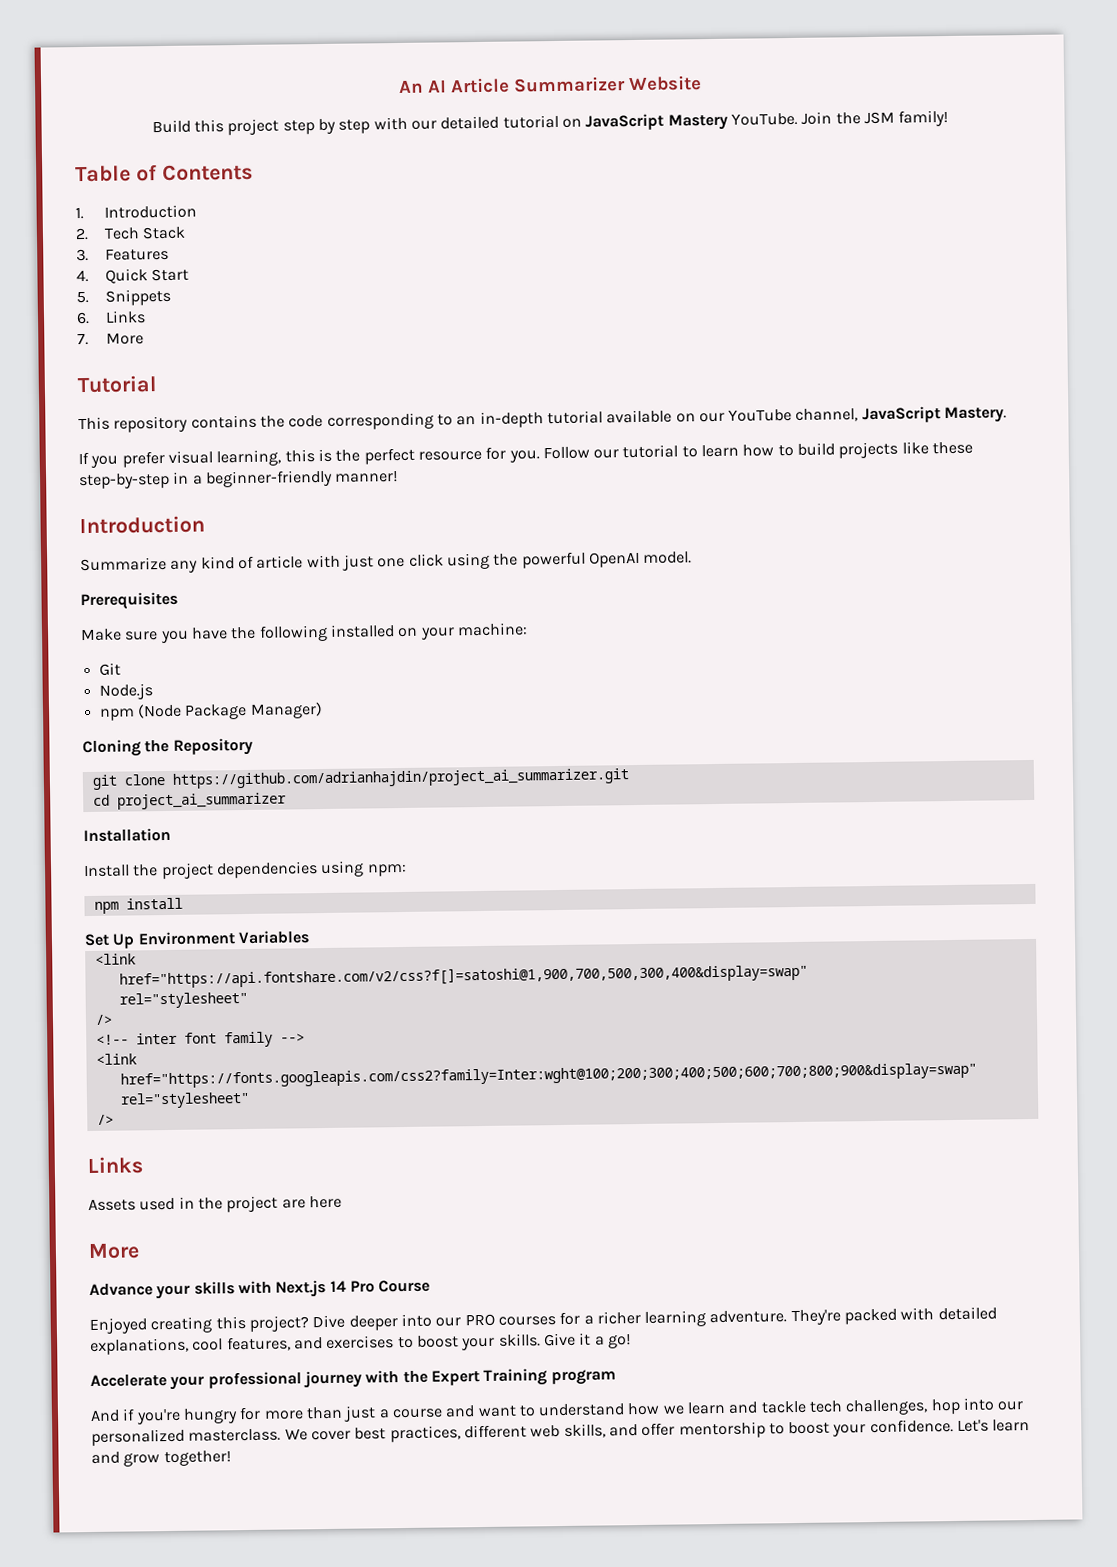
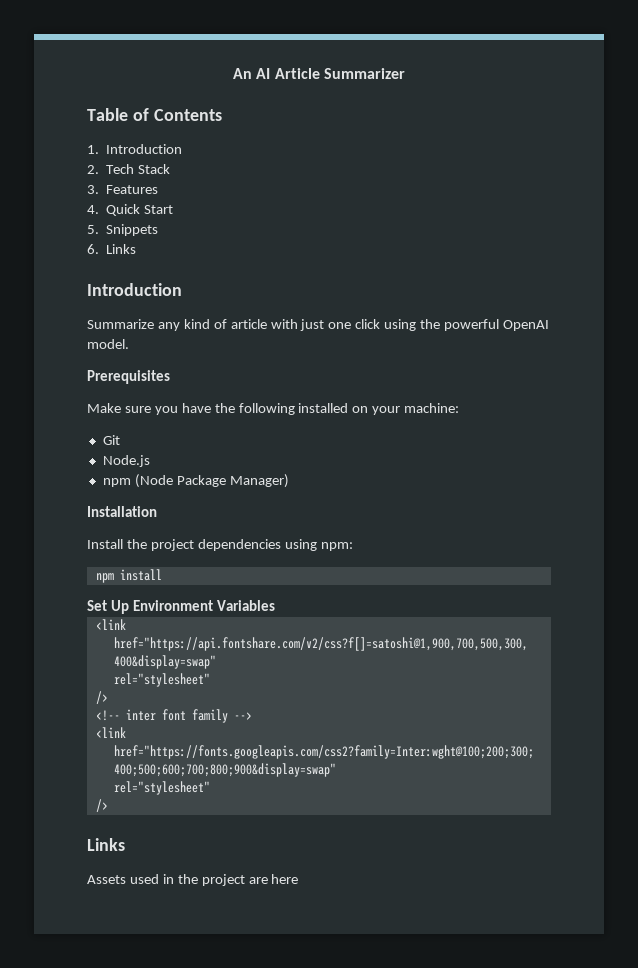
- An AI Article Summarizer Website
- Build this project step by step with our detailed tutorial on JavaScript Mastery YouTube. Join the JSM family!
+ An AI Article Summarizer
- 7. More
- Tutorial
- This repository contains the code corresponding to an in-depth tutorial available on our YouTube channel, JavaScript Mastery.
- If you prefer visual learning, this is the perfect resource for you. Follow our tutorial to learn how to build projects like these step-by-step in a beginner-friendly manner!
- Cloning the Repository
- git clone https://github.com/adrianhajdin/project_ai_summarizer.git
- cd project_ai_summarizer
  Assets used in the project are here
- More
- Advance your skills with Next.js 14 Pro Course
- Enjoyed creating this project? Dive deeper into our PRO courses for a richer learning adventure. They're packed with detailed explanations, cool features, and exercises to boost your skills. Give it a go!
- Accelerate your professional journey with the Expert Training program
- And if you're hungry for more than just a course and want to understand how we learn and tackle tech challenges, hop into our personalized masterclass. We cover best practices, different web skills, and offer mentorship to boost your confidence. Let's learn and grow together!

